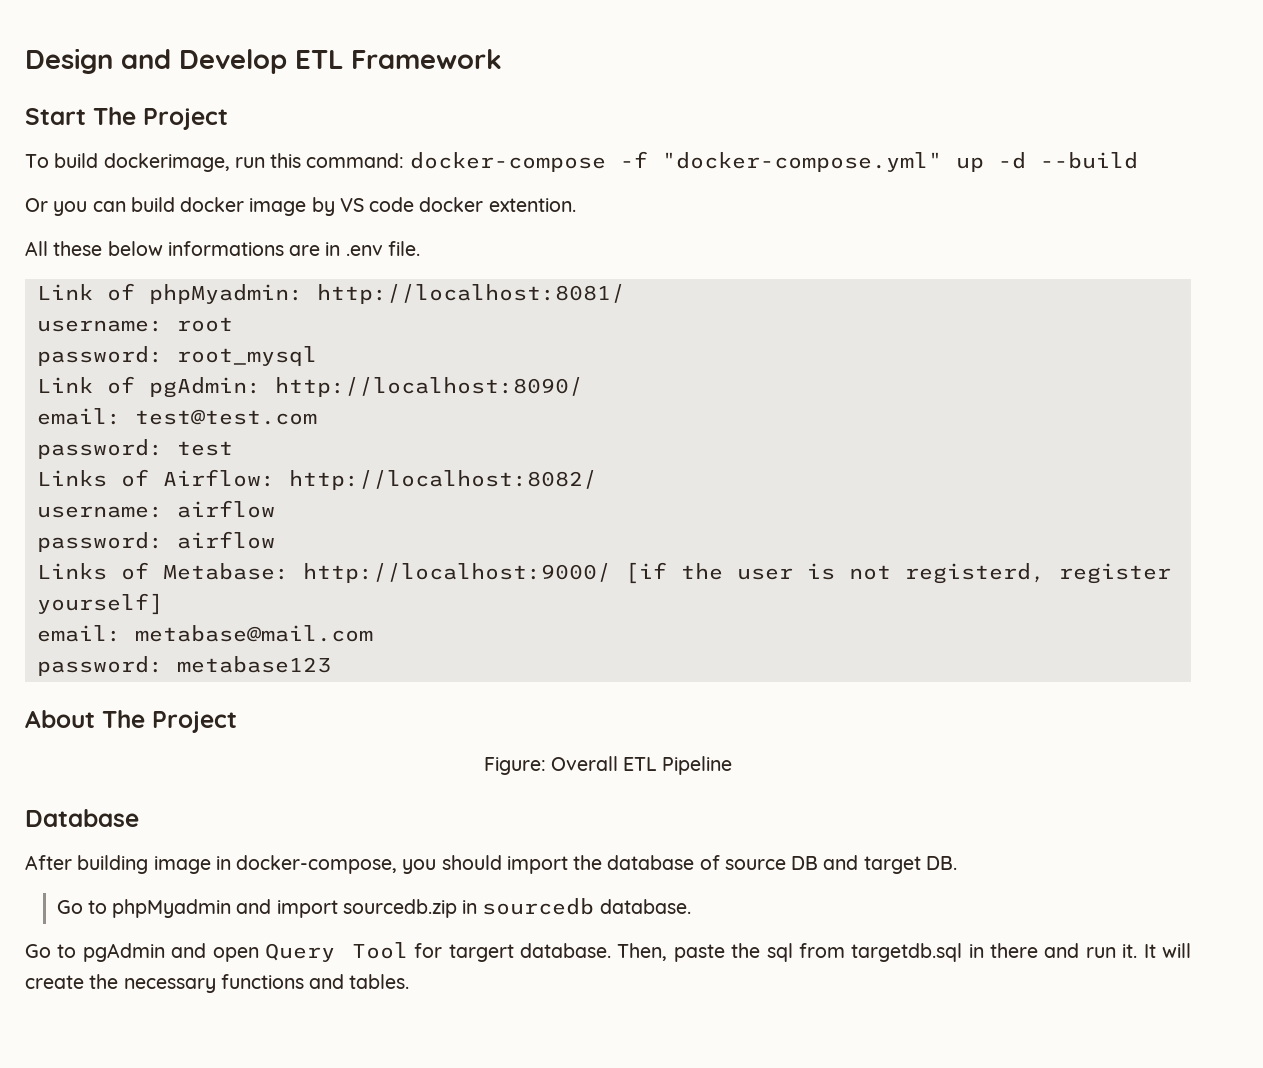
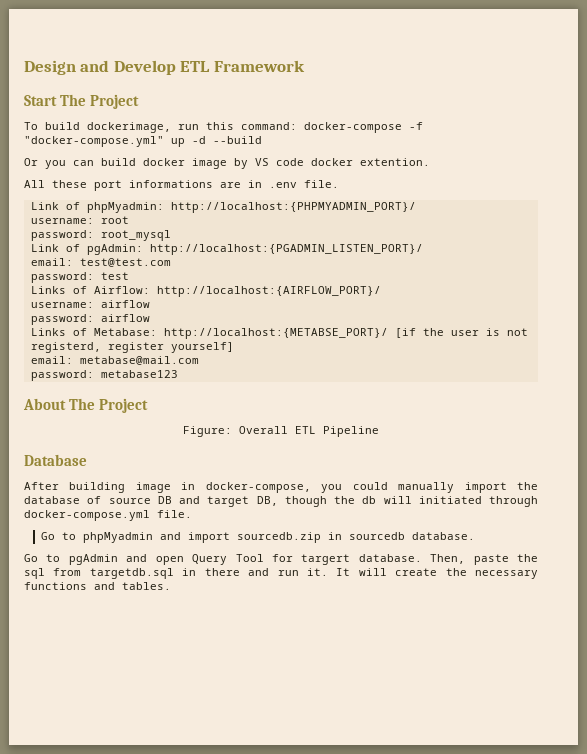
- All these below informations are in .env file.
+ All these port informations are in .env file.
- Link of phpMyadmin: http://localhost:8081/
+ Link of phpMyadmin: http://localhost:{PHPMYADMIN_PORT}/
- Link of pgAdmin: http://localhost:8090/
+ Link of pgAdmin: http://localhost:{PGADMIN_LISTEN_PORT}/
- Links of Airflow: http://localhost:8082/
+ Links of Airflow: http://localhost:{AIRFLOW_PORT}/
- Links of Metabase: http://localhost:9000/ [if the user is not registerd, register yourself]
+ Links of Metabase: http://localhost:{METABSE_PORT}/ [if the user is not registerd, register yourself]
- After building image in docker-compose, you should import the database of source DB and target DB.
+ After building image in docker-compose, you could manually import the database of source DB and target DB, though the db will initiated through docker-compose.yml file.

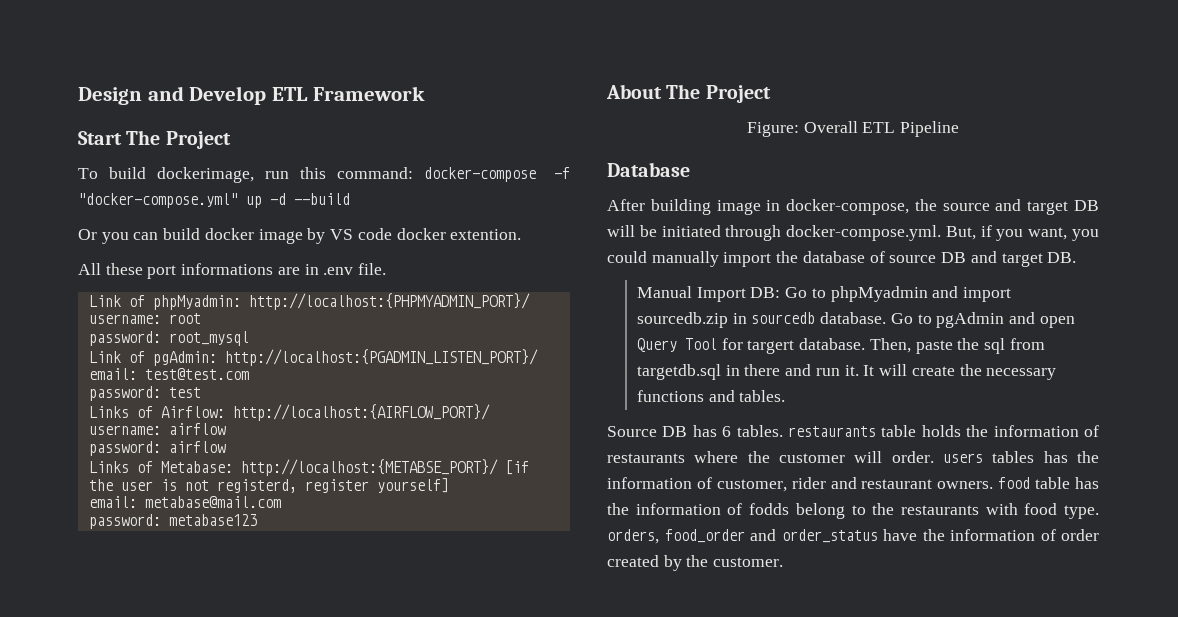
- After building image in docker-compose, you could manually import the database of source DB and target DB, though the db will initiated through docker-compose.yml file.
- Go to phpMyadmin and import sourcedb.zip in sourcedb database.
- Go to pgAdmin and open Query Tool for targert database.
+ After building image in docker-compose, the source and target DB will be initiated through docker-compose.yml. But, if you want, you could manually import the database of source DB and target DB.
+ Manual Import DB: Go to phpMyadmin and import sourcedb.zip in sourcedb database. Go to pgAdmin and open Query Tool for targert database.
+ Source DB has 6 tables. restaurants table holds the information of restaurants where the customer will order. users tables has the information of customer, rider and restaurant owners. food table has the information of fodds belong to the restaurants with food type. orders, food_order and order_status have the information of order created by the customer.

